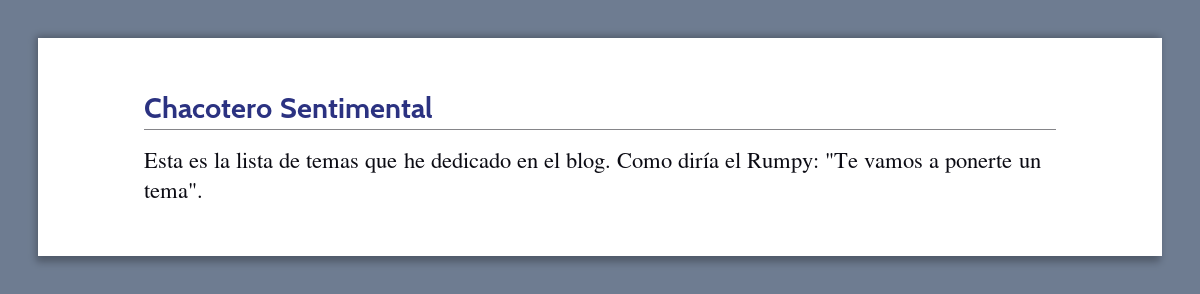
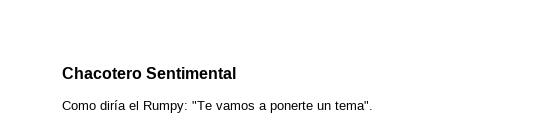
- Esta es la lista de temas que he dedicado en el blog.

